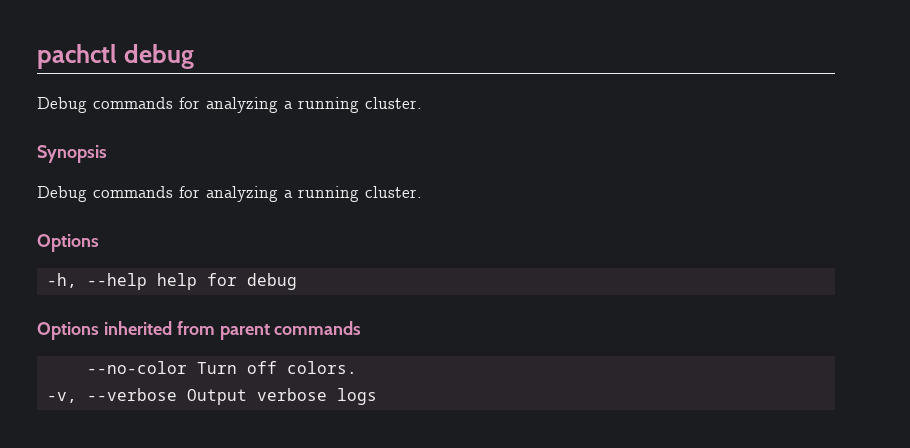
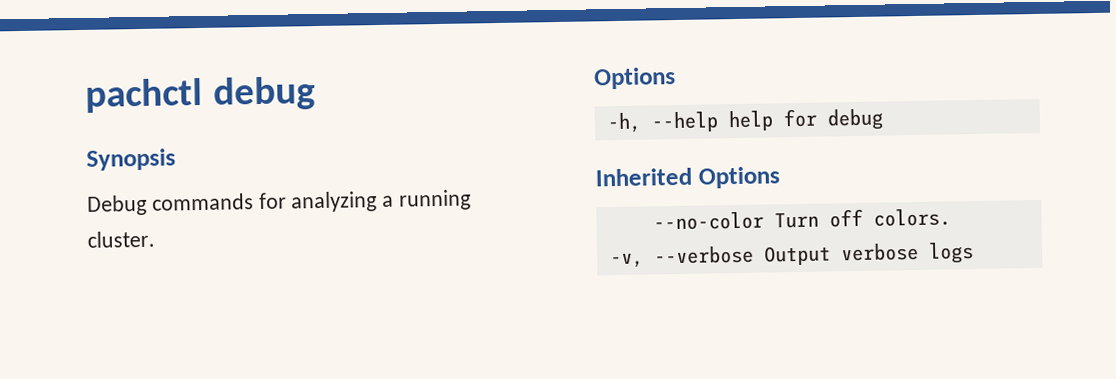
  pachctl debug
- Debug commands for analyzing a running cluster.
- Options inherited from parent commands
+ Inherited Options

